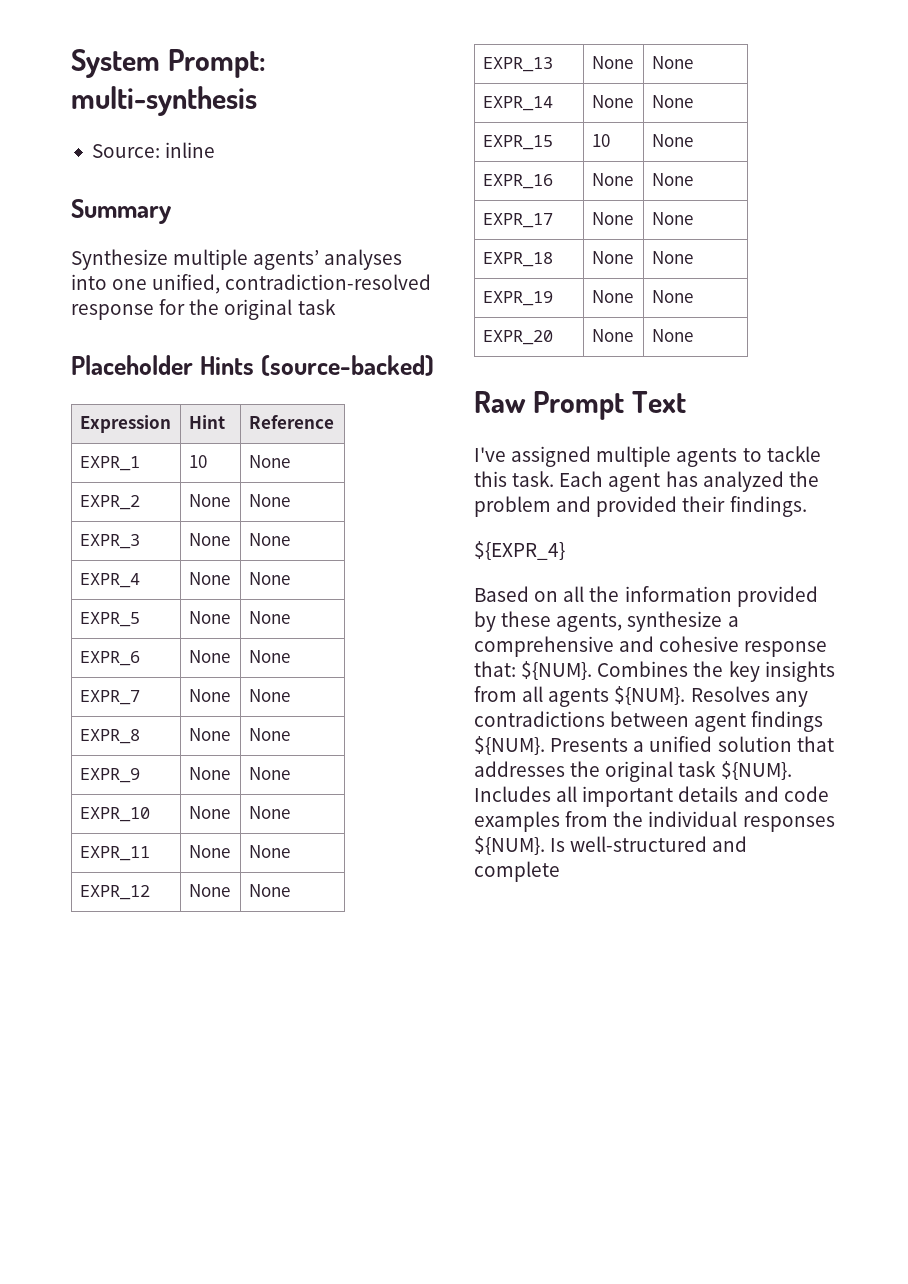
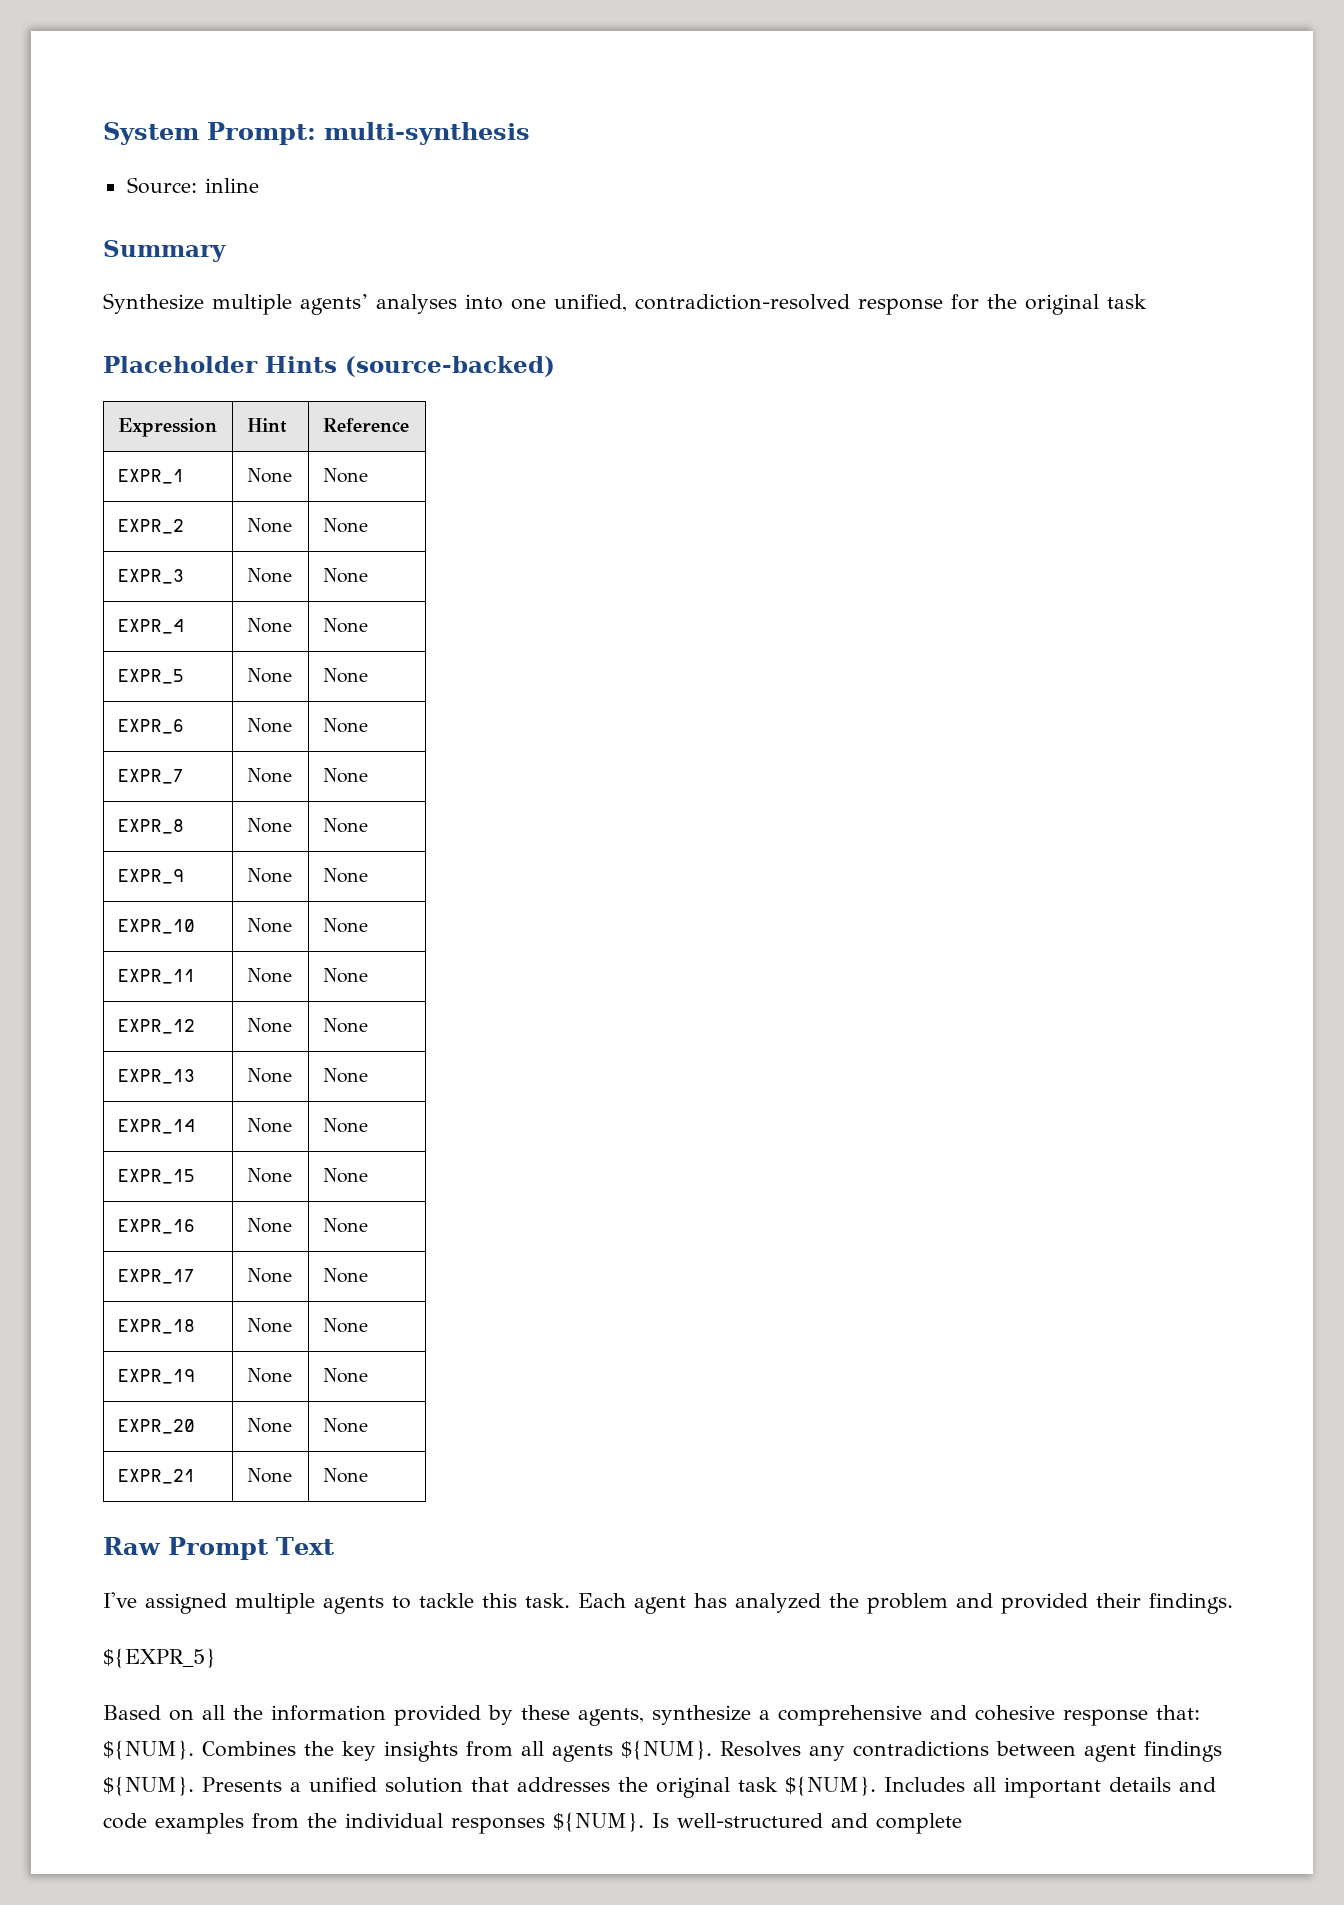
- EXPR_1 | 10 | None
+ EXPR_1 | None | None
- EXPR_15 | 10 | None
+ EXPR_15 | None | None
+ EXPR_21 | None | None
- ${EXPR_4}
+ ${EXPR_5}

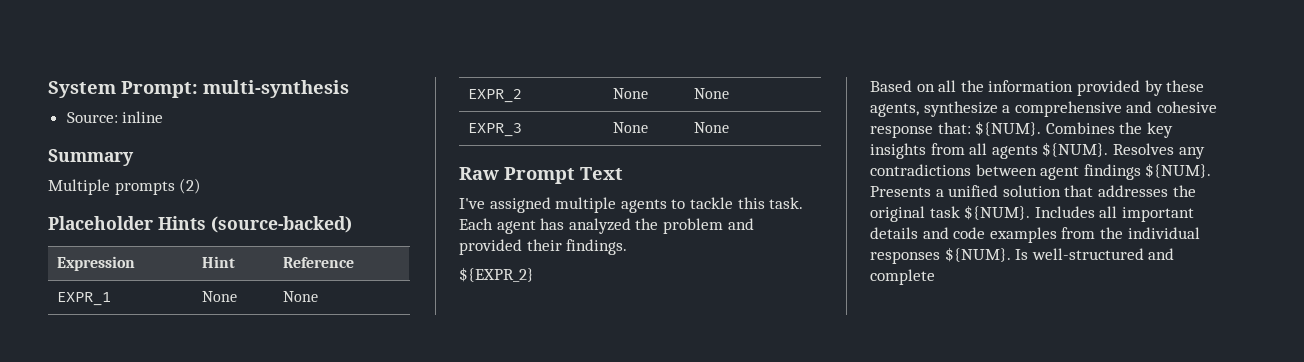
- Synthesize multiple agents’ analyses into one unified, contradiction-resolved response for the original task
+ Multiple prompts (2)
- EXPR_4 | None | None
- EXPR_5 | None | None
- EXPR_6 | None | None
- EXPR_7 | None | None
- EXPR_8 | None | None
- EXPR_9 | None | None
- EXPR_10 | None | None
- EXPR_11 | None | None
- EXPR_12 | None | None
- EXPR_13 | None | None
- EXPR_14 | None | None
- EXPR_15 | None | None
- EXPR_16 | None | None
- EXPR_17 | None | None
- EXPR_18 | None | None
- EXPR_19 | None | None
- EXPR_20 | None | None
- EXPR_21 | None | None
- ${EXPR_5}
+ ${EXPR_2}

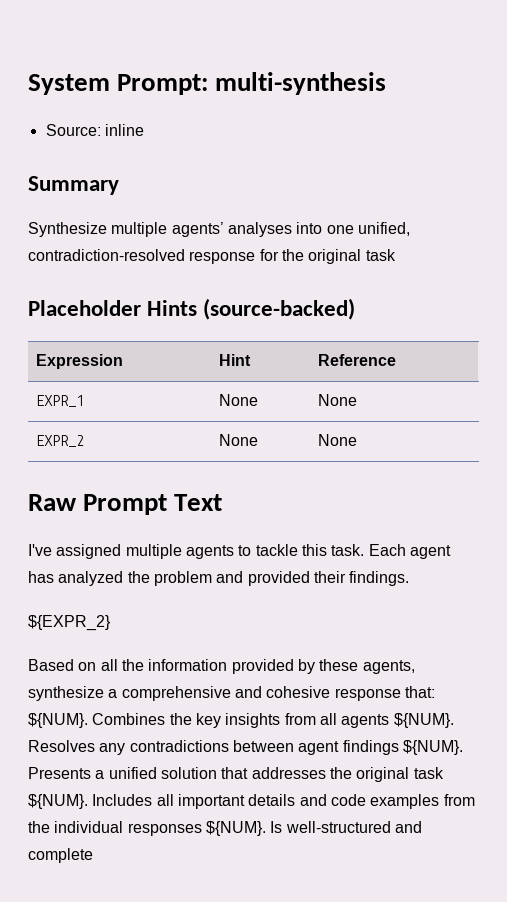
- Multiple prompts (2)
+ Synthesize multiple agents’ analyses into one unified, contradiction-resolved response for the original task
- EXPR_3 | None | None

